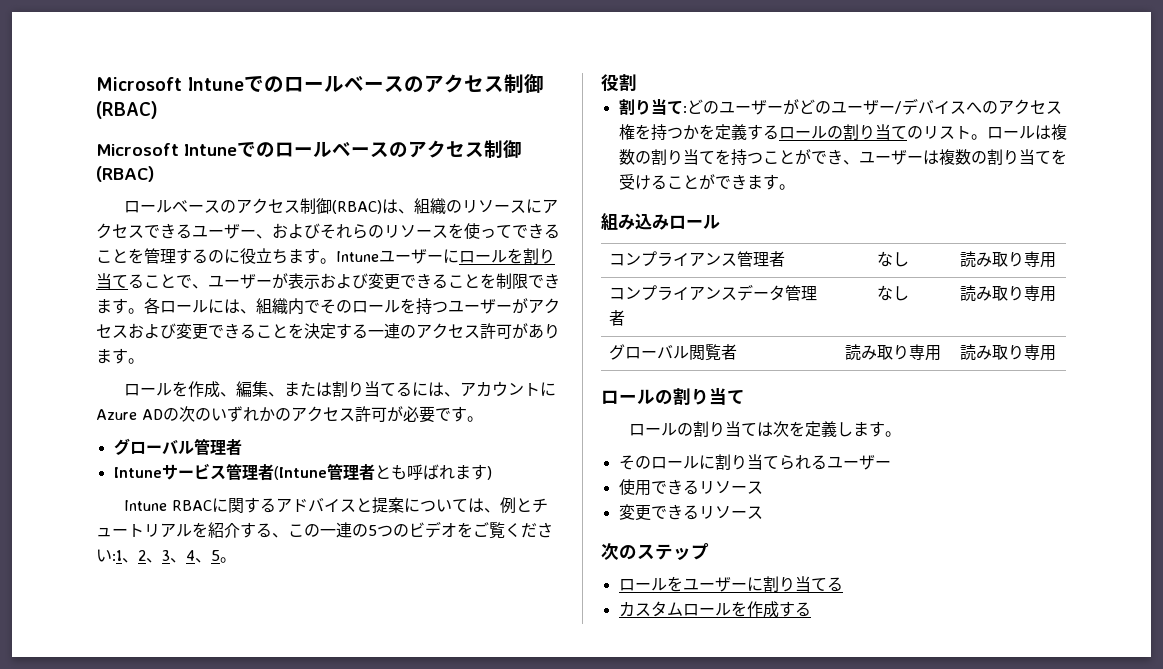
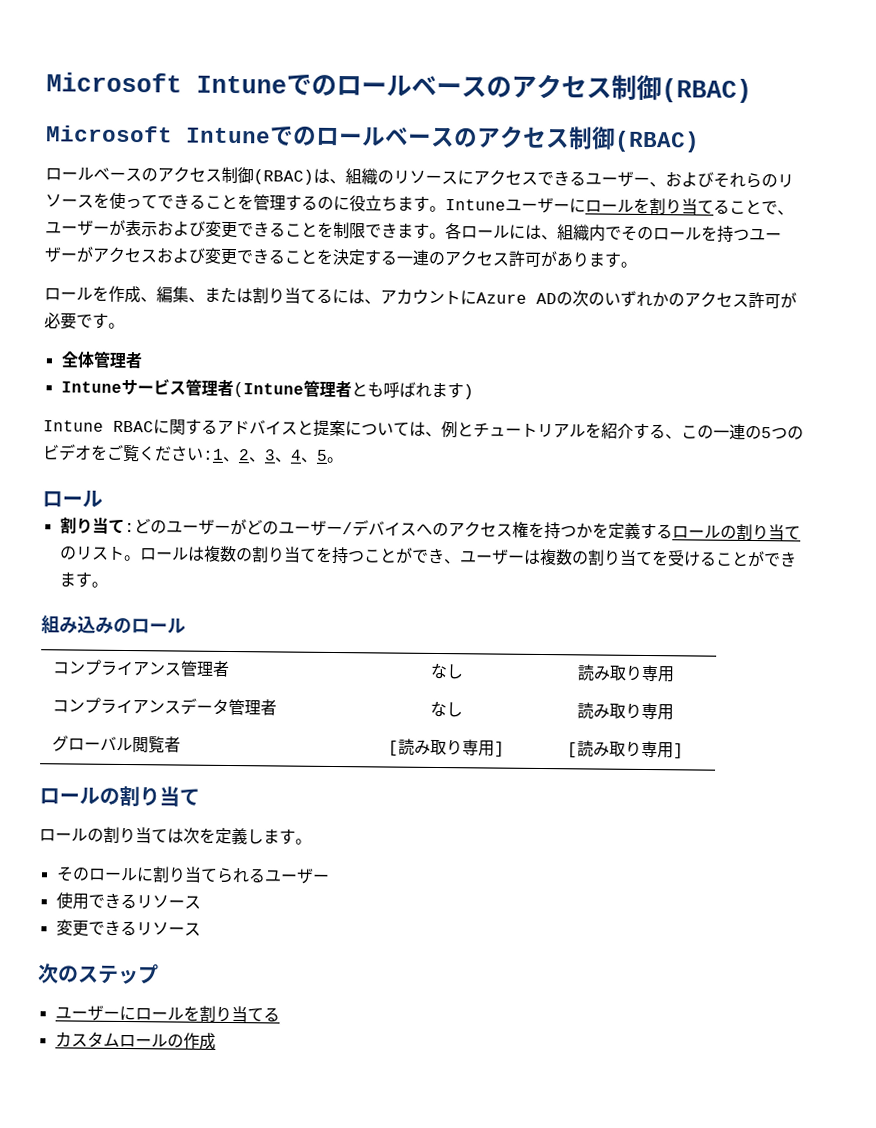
- グローバル管理者
+ 全体管理者
  Intune RBACに関するアドバイスと提案については、例とチュートリアルを紹介する、この一連の5つのビデオをご覧ください:1、2、3、4、5。
- 役割
+ ロール
- 組み込みロール
+ 組み込みのロール
- グローバル閲覧者 | 読み取り専用 | 読み取り専用
+ グローバル閲覧者 | [読み取り専用] | [読み取り専用]
  次のステップ
- ロールをユーザーに割り当てる
+ ユーザーにロールを割り当てる
- カスタムロールを作成する
+ カスタムロールの作成

